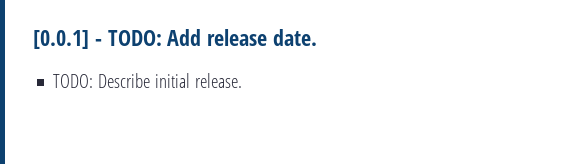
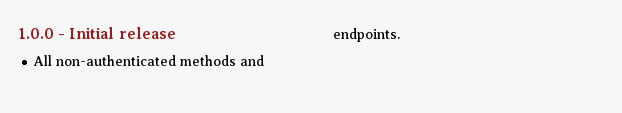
- [0.0.1] - TODO: Add release date.
- TODO: Describe initial release.
+ 1.0.0 - Initial release
+ All non-authenticated methods and endpoints.

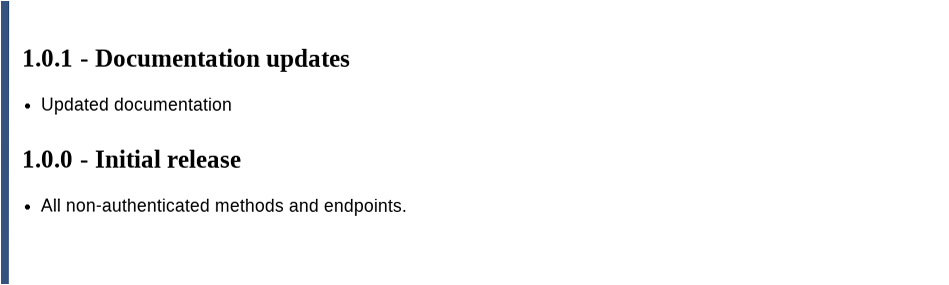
+ 1.0.1 - Documentation updates
+ Updated documentation

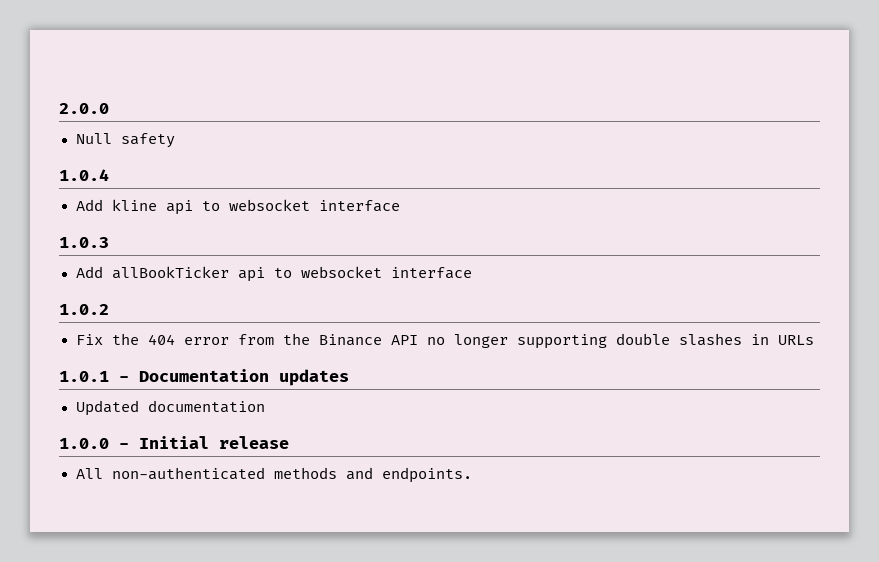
+ 2.0.0
+ Null safety
+ 1.0.4
+ Add kline api to websocket interface
+ 1.0.3
+ Add allBookTicker api to websocket interface
+ 1.0.2
+ Fix the 404 error from the Binance API no longer supporting double slashes in URLs

